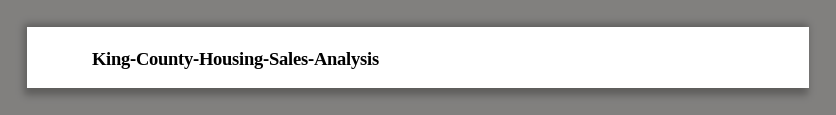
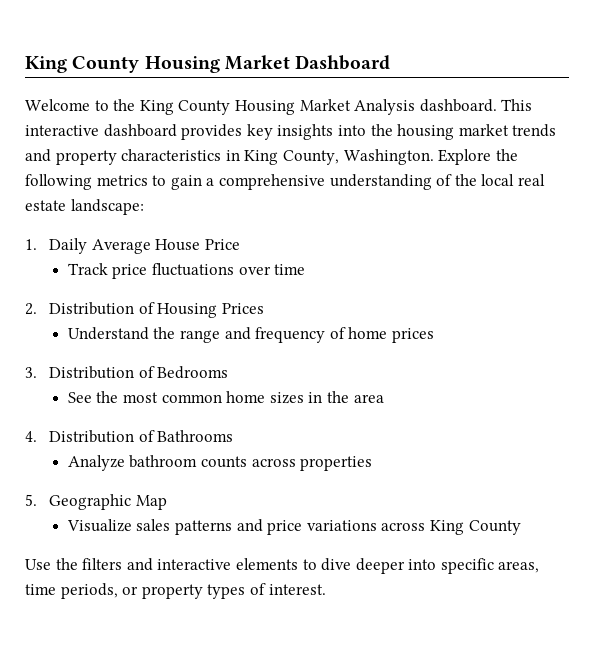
- King-County-Housing-Sales-Analysis
+ King County Housing Market Dashboard
+ Welcome to the King County Housing Market Analysis dashboard. This interactive dashboard provides key insights into the housing market trends and property characteristics in King County, Washington. Explore the following metrics to gain a comprehensive understanding of the local real estate landscape:
+ 1. Daily Average House Price
+ Track price fluctuations over time
+ 2. Distribution of Housing Prices
+ Understand the range and frequency of home prices
+ 3. Distribution of Bedrooms
+ See the most common home sizes in the area
+ 4. Distribution of Bathrooms
+ Analyze bathroom counts across properties
+ 5. Geographic Map
+ Visualize sales patterns and price variations across King County
+ Use the filters and interactive elements to dive deeper into specific areas, time periods, or property types of interest.

